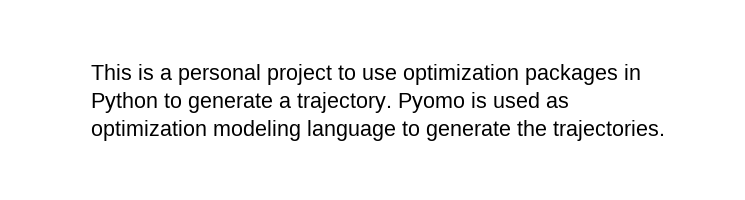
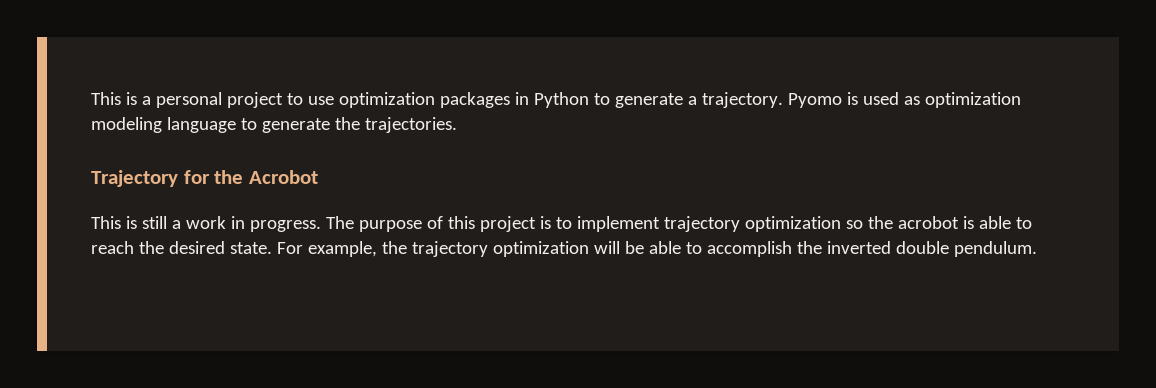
+ Trajectory for the Acrobot
+ This is still a work in progress. The purpose of this project is to implement trajectory optimization so the acrobot is able to reach the desired state. For example, the trajectory optimization will be able to accomplish the inverted double pendulum.

